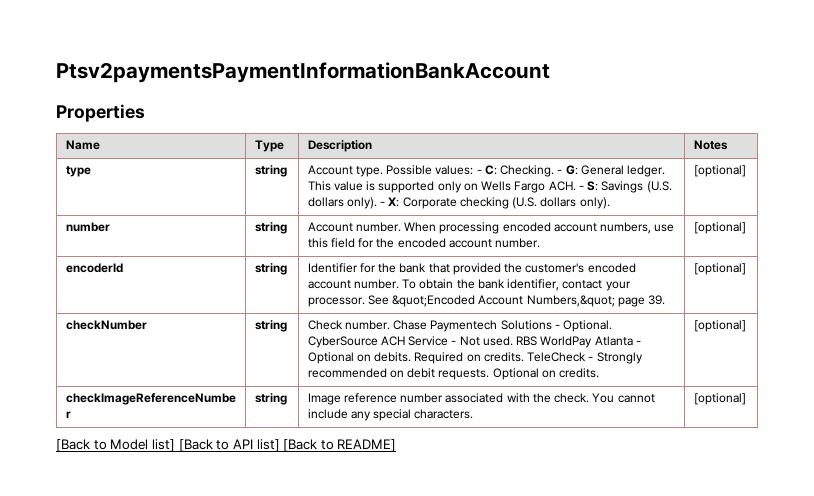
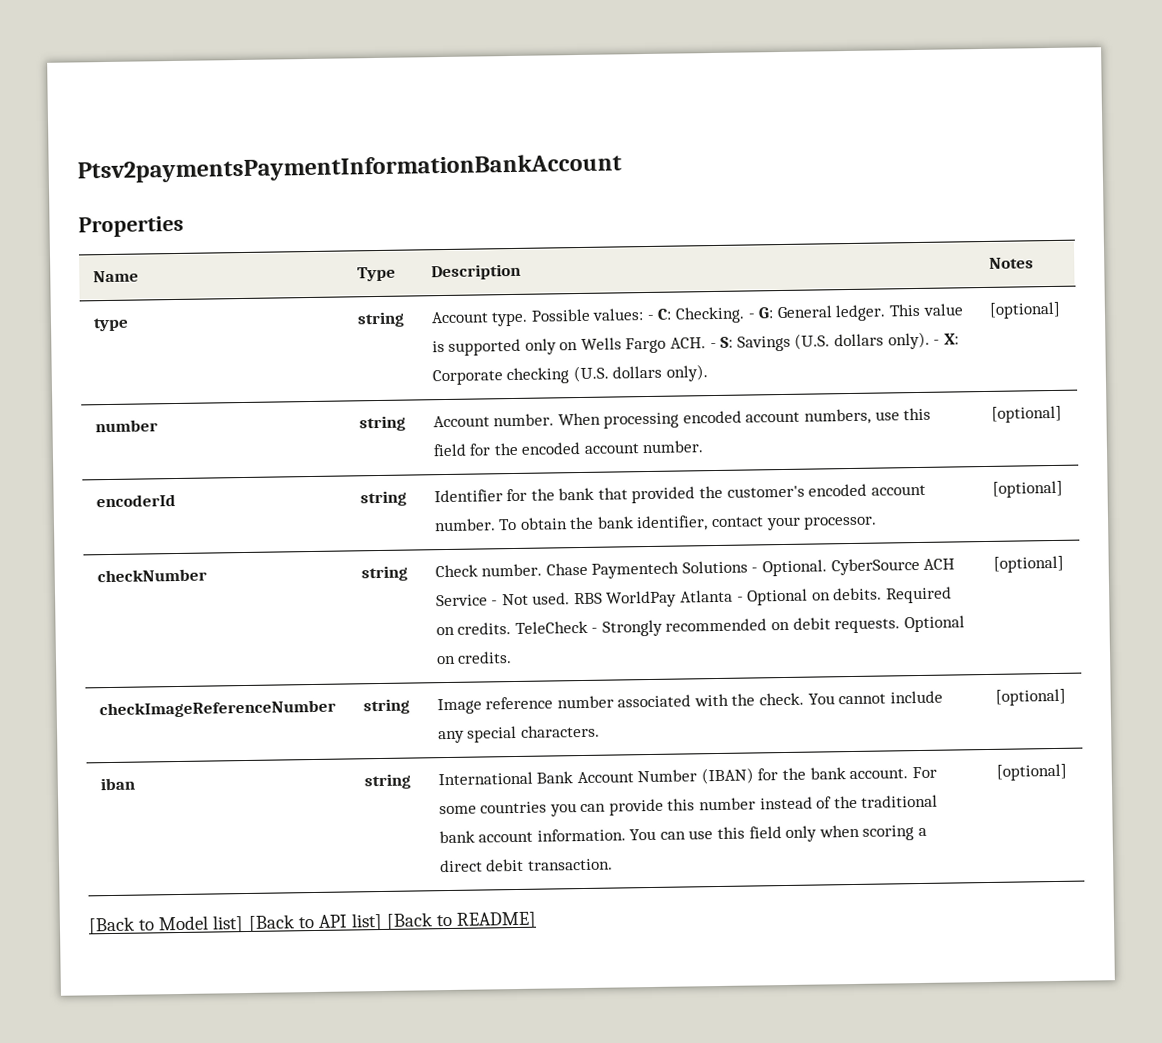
- encoderId | string | Identifier for the bank that provided the customer's encoded account number. To obtain the bank identifier, contact your processor. See &quot;Encoded Account Numbers,&quot; page 39. | [optional]
+ encoderId | string | Identifier for the bank that provided the customer's encoded account number. To obtain the bank identifier, contact your processor. | [optional]
+ iban | string | International Bank Account Number (IBAN) for the bank account. For some countries you can provide this number instead of the traditional bank account information. You can use this field only when scoring a direct debit transaction. | [optional]

